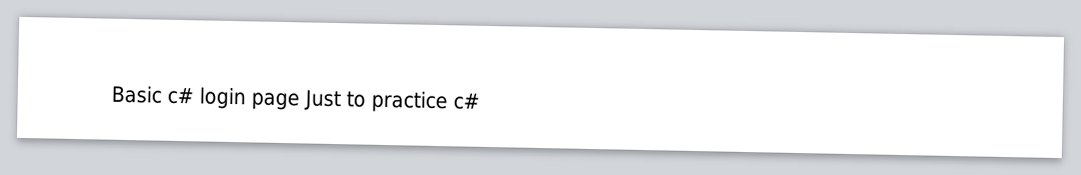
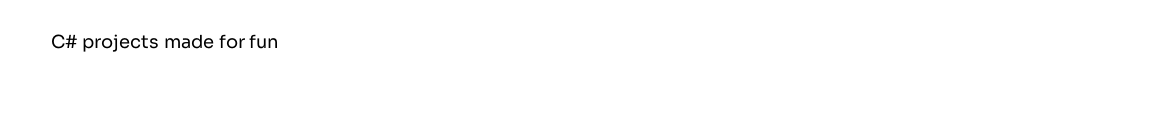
- Basic c# login page Just to practice c#
+ C# projects made for fun

